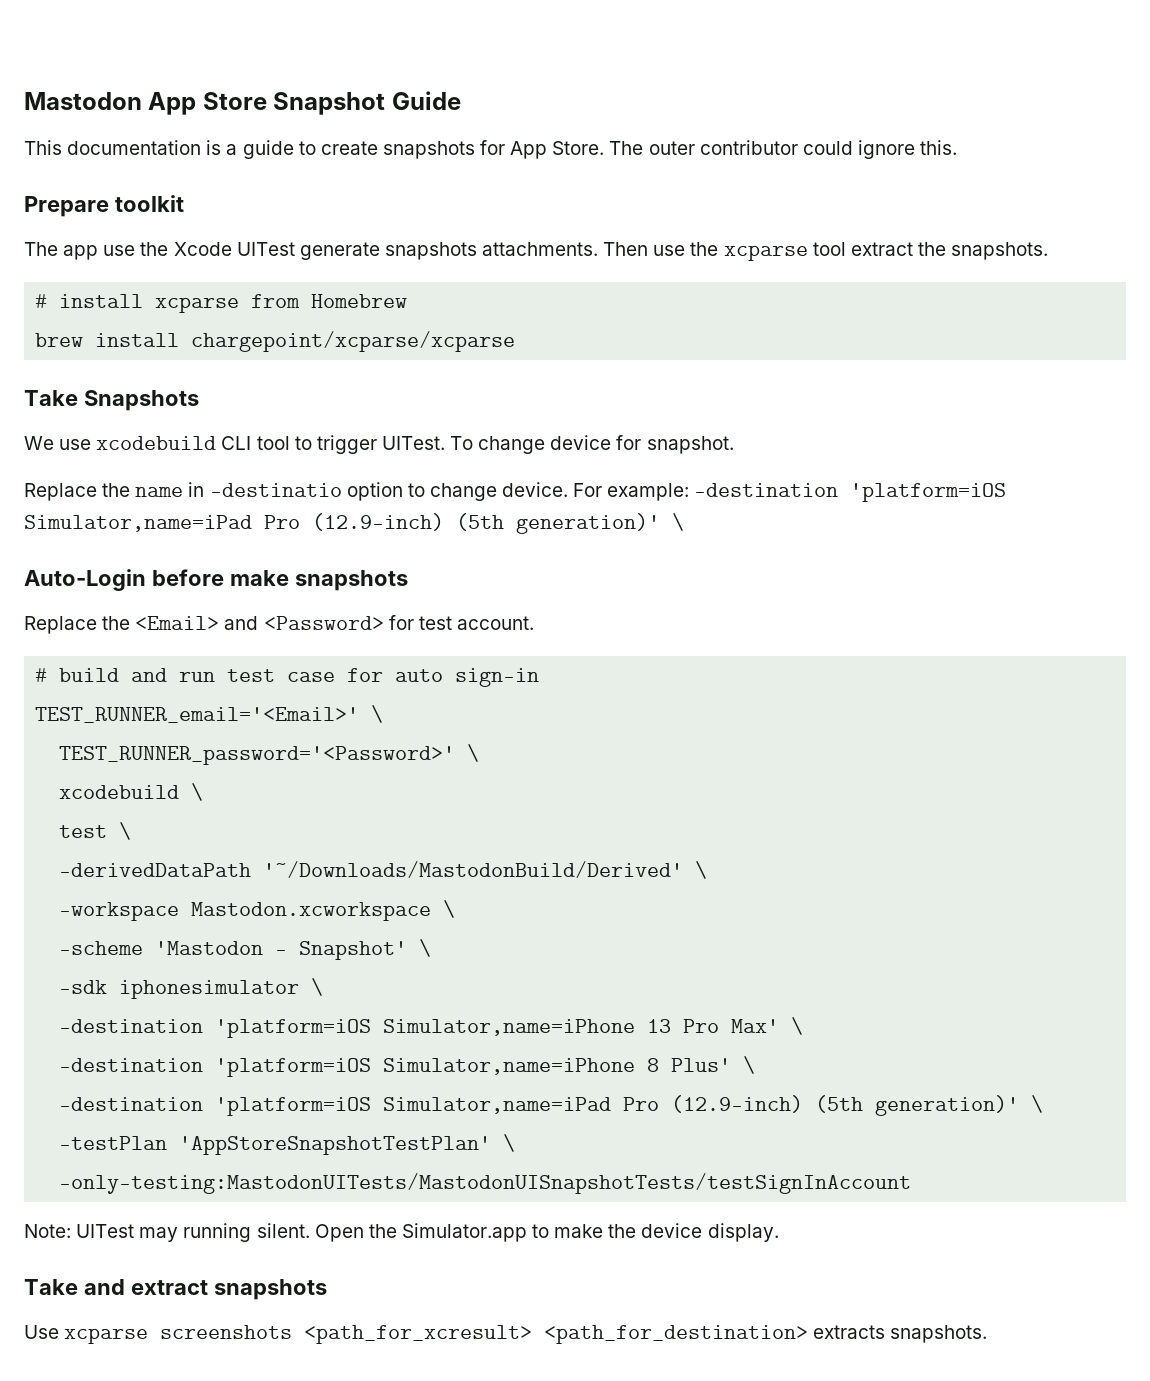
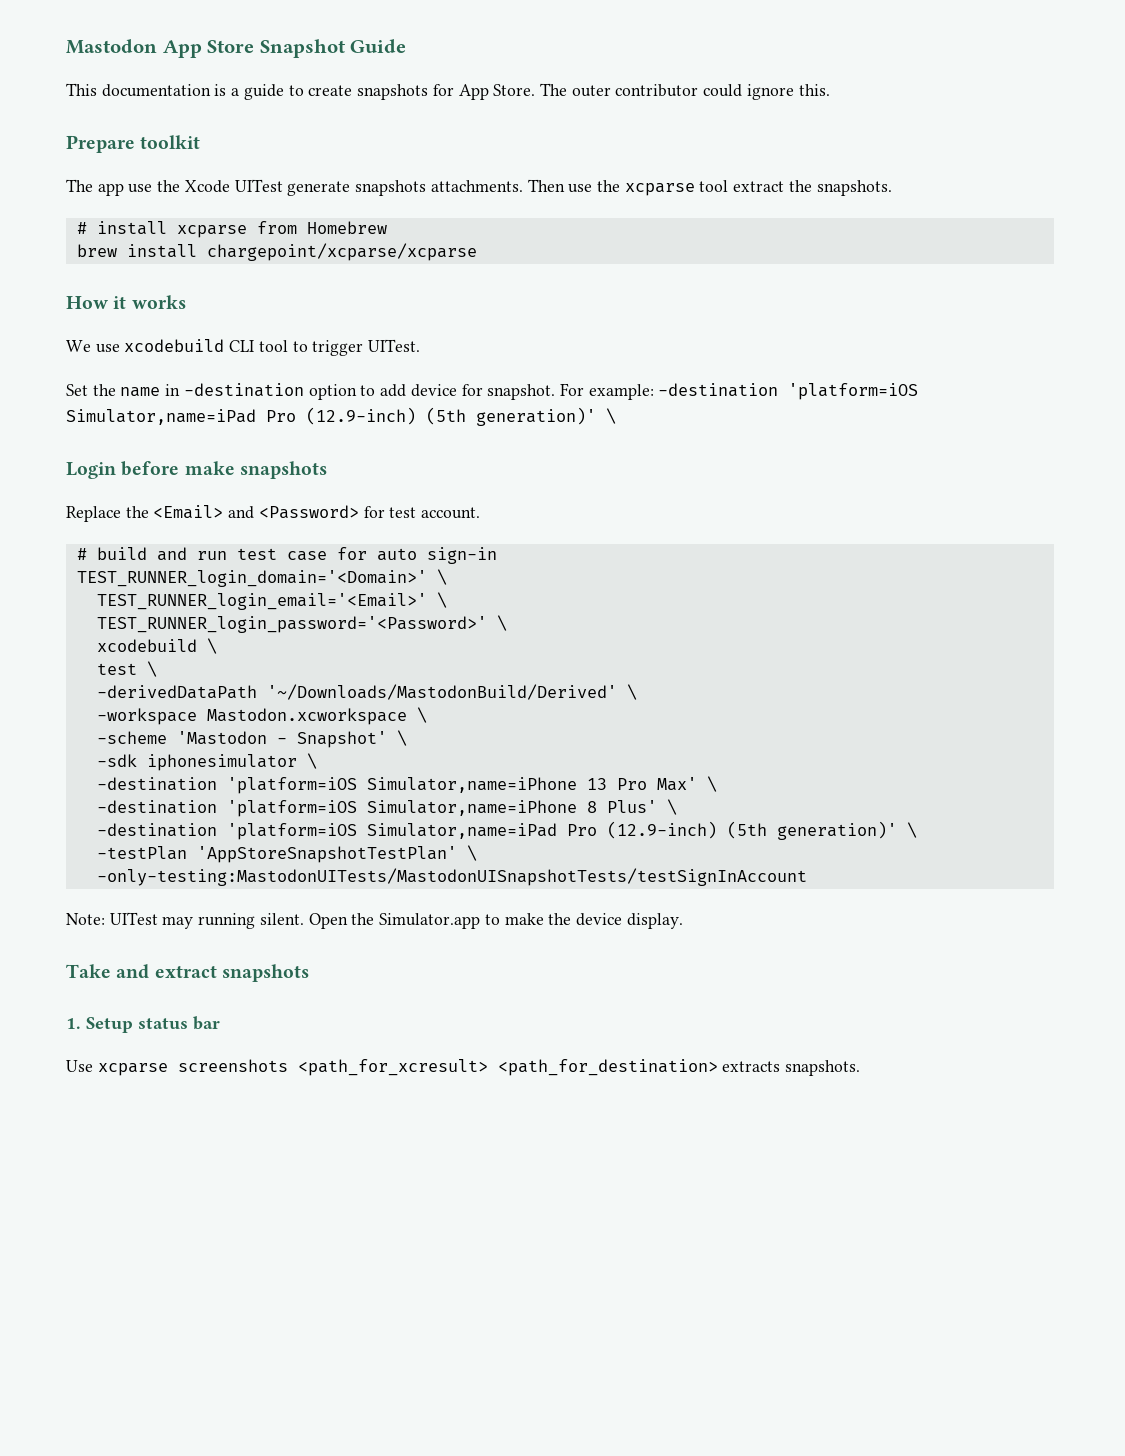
- Take Snapshots
+ How it works
- We use xcodebuild CLI tool to trigger UITest. To change device for snapshot.
- Replace the name in -destinatio option to change device.
+ We use xcodebuild CLI tool to trigger UITest.
+ Set the name in -destination option to add device for snapshot.
- Auto-Login before make snapshots
+ Login before make snapshots
- TEST_RUNNER_email='<Email>' \
- TEST_RUNNER_password='<Password>' \
+ TEST_RUNNER_login_domain='<Domain>' \
+ TEST_RUNNER_login_email='<Email>' \
+ TEST_RUNNER_login_password='<Password>' \
+ 1. Setup status bar

